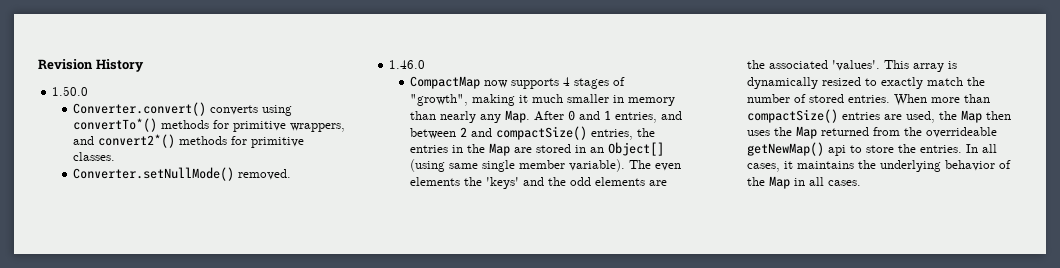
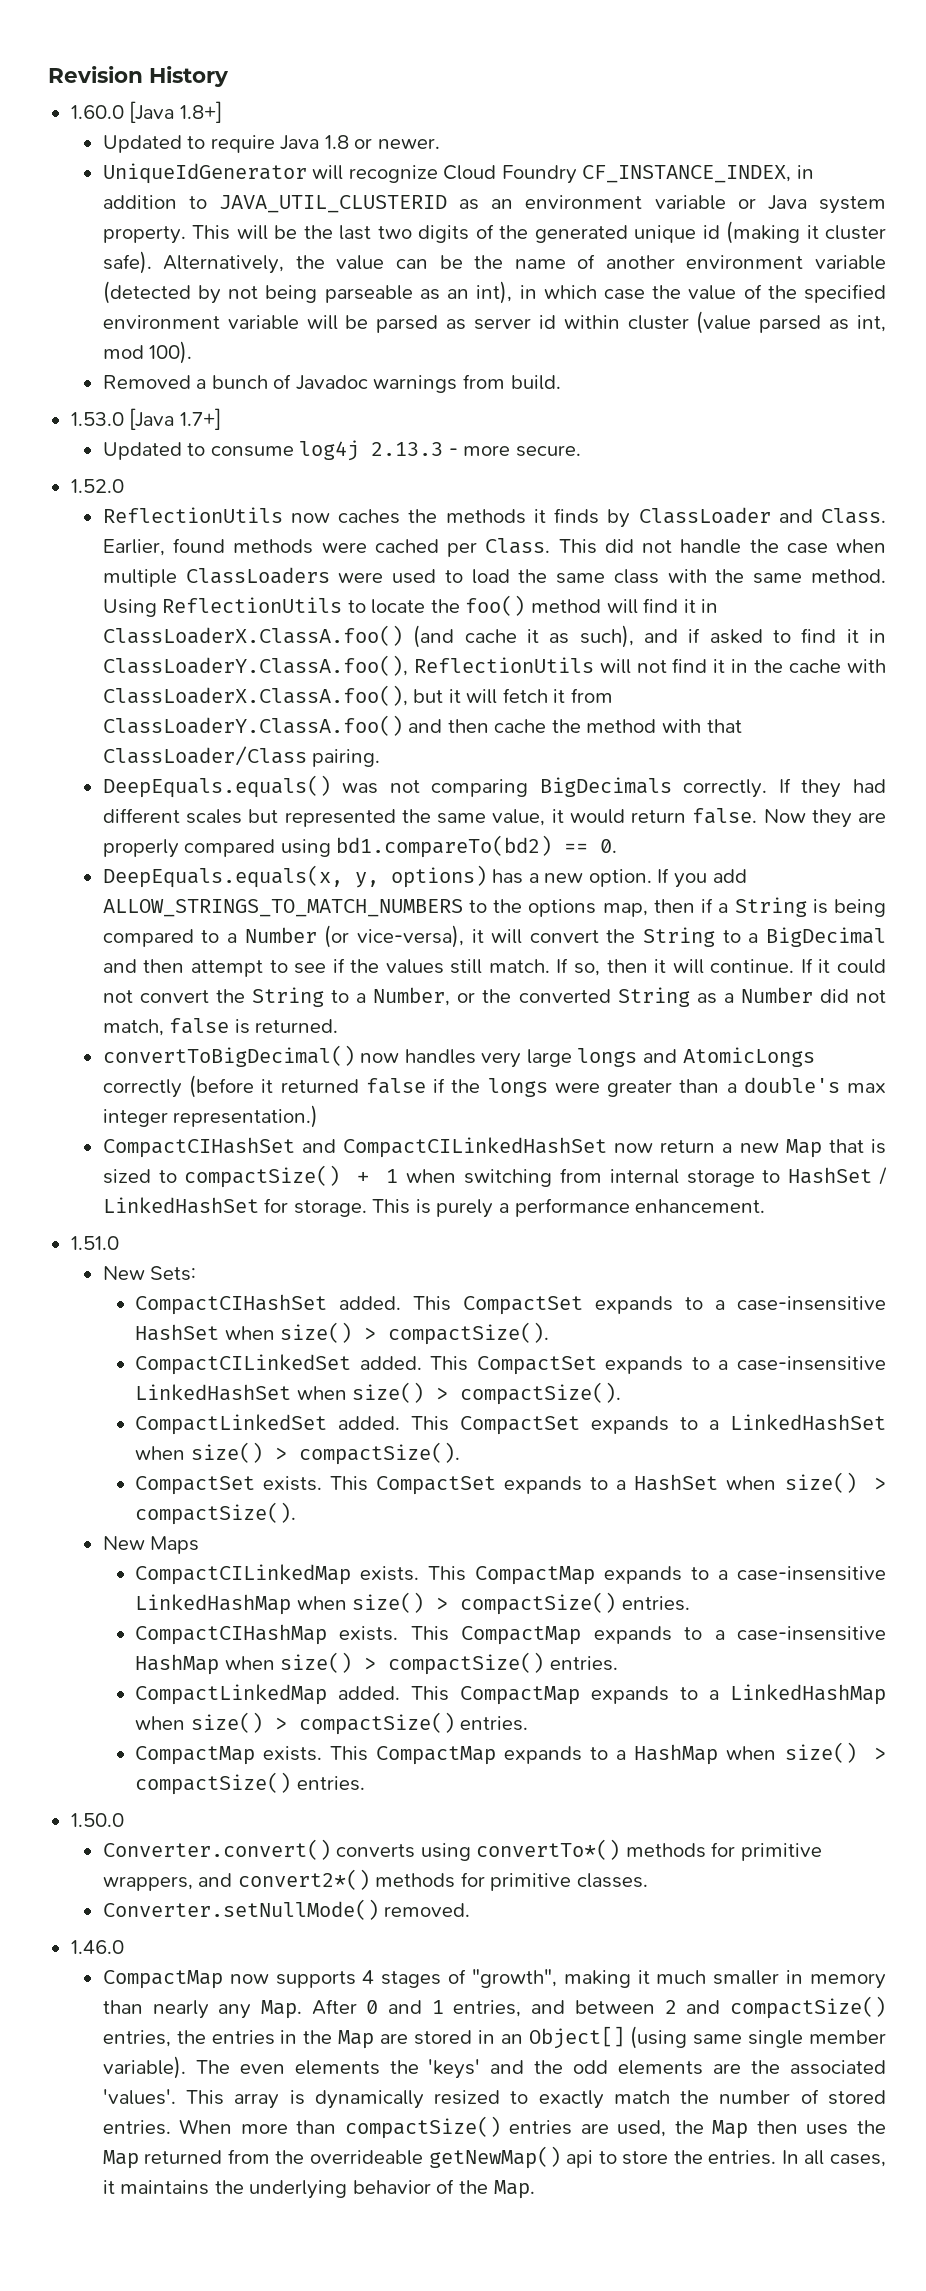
+ 1.60.0 [Java 1.8+]
+ Updated to require Java 1.8 or newer.
+ UniqueIdGenerator will recognize Cloud Foundry CF_INSTANCE_INDEX, in addition to JAVA_UTIL_CLUSTERID as an environment variable or Java system property. This will be the last two digits of the generated unique id (making it cluster safe). Alternatively, the value can be the name of another environment variable (detected by not being parseable as an int), in which case the value of the specified environment variable will be parsed as server id within cluster (value parsed as int, mod 100).
+ Removed a bunch of Javadoc warnings from build.
+ 1.53.0 [Java 1.7+]
+ Updated to consume log4j 2.13.3 - more secure.
+ 1.52.0
+ ReflectionUtils now caches the methods it finds by ClassLoader and Class. Earlier, found methods were cached per Class. This did not handle the case when multiple ClassLoaders were used to load the same class with the same method. Using ReflectionUtils to locate the foo() method will find it in ClassLoaderX.ClassA.foo() (and cache it as such), and if asked to find it in ClassLoaderY.ClassA.foo(), ReflectionUtils will not find it in the cache with ClassLoaderX.ClassA.foo(), but it will fetch it from ClassLoaderY.ClassA.foo() and then cache the method with that ClassLoader/Class pairing.
+ DeepEquals.equals() was not comparing BigDecimals correctly. If they had different scales but represented the same value, it would return false. Now they are properly compared using bd1.compareTo(bd2) == 0.
+ DeepEquals.equals(x, y, options) has a new option. If you add ALLOW_STRINGS_TO_MATCH_NUMBERS to the options map, then if a String is being compared to a Number (or vice-versa), it will convert the String to a BigDecimal and then attempt to see if the values still match. If so, then it will continue. If it could not convert the String to a Number, or the converted String as a Number did not match, false is returned.
+ convertToBigDecimal() now handles very large longs and AtomicLongs correctly (before it returned false if the longs were greater than a double's max integer representation.)
+ CompactCIHashSet and CompactCILinkedHashSet now return a new Map that is sized to compactSize() + 1 when switching from internal storage to HashSet / LinkedHashSet for storage. This is purely a performance enhancement.
+ 1.51.0
+ New Sets:
+ CompactCIHashSet added. This CompactSet expands to a case-insensitive HashSet when size() > compactSize().
+ CompactCILinkedSet added. This CompactSet expands to a case-insensitive LinkedHashSet when size() > compactSize().
+ CompactLinkedSet added. This CompactSet expands to a LinkedHashSet when size() > compactSize().
+ CompactSet exists. This CompactSet expands to a HashSet when size() > compactSize().
+ New Maps
+ CompactCILinkedMap exists. This CompactMap expands to a case-insensitive LinkedHashMap when size() > compactSize() entries.
+ CompactCIHashMap exists. This CompactMap expands to a case-insensitive HashMap when size() > compactSize() entries.
+ CompactLinkedMap added. This CompactMap expands to a LinkedHashMap when size() > compactSize() entries.
+ CompactMap exists. This CompactMap expands to a HashMap when size() > compactSize() entries.
- In all cases, it maintains the underlying behavior of the Map in all cases.
+ In all cases, it maintains the underlying behavior of the Map.

